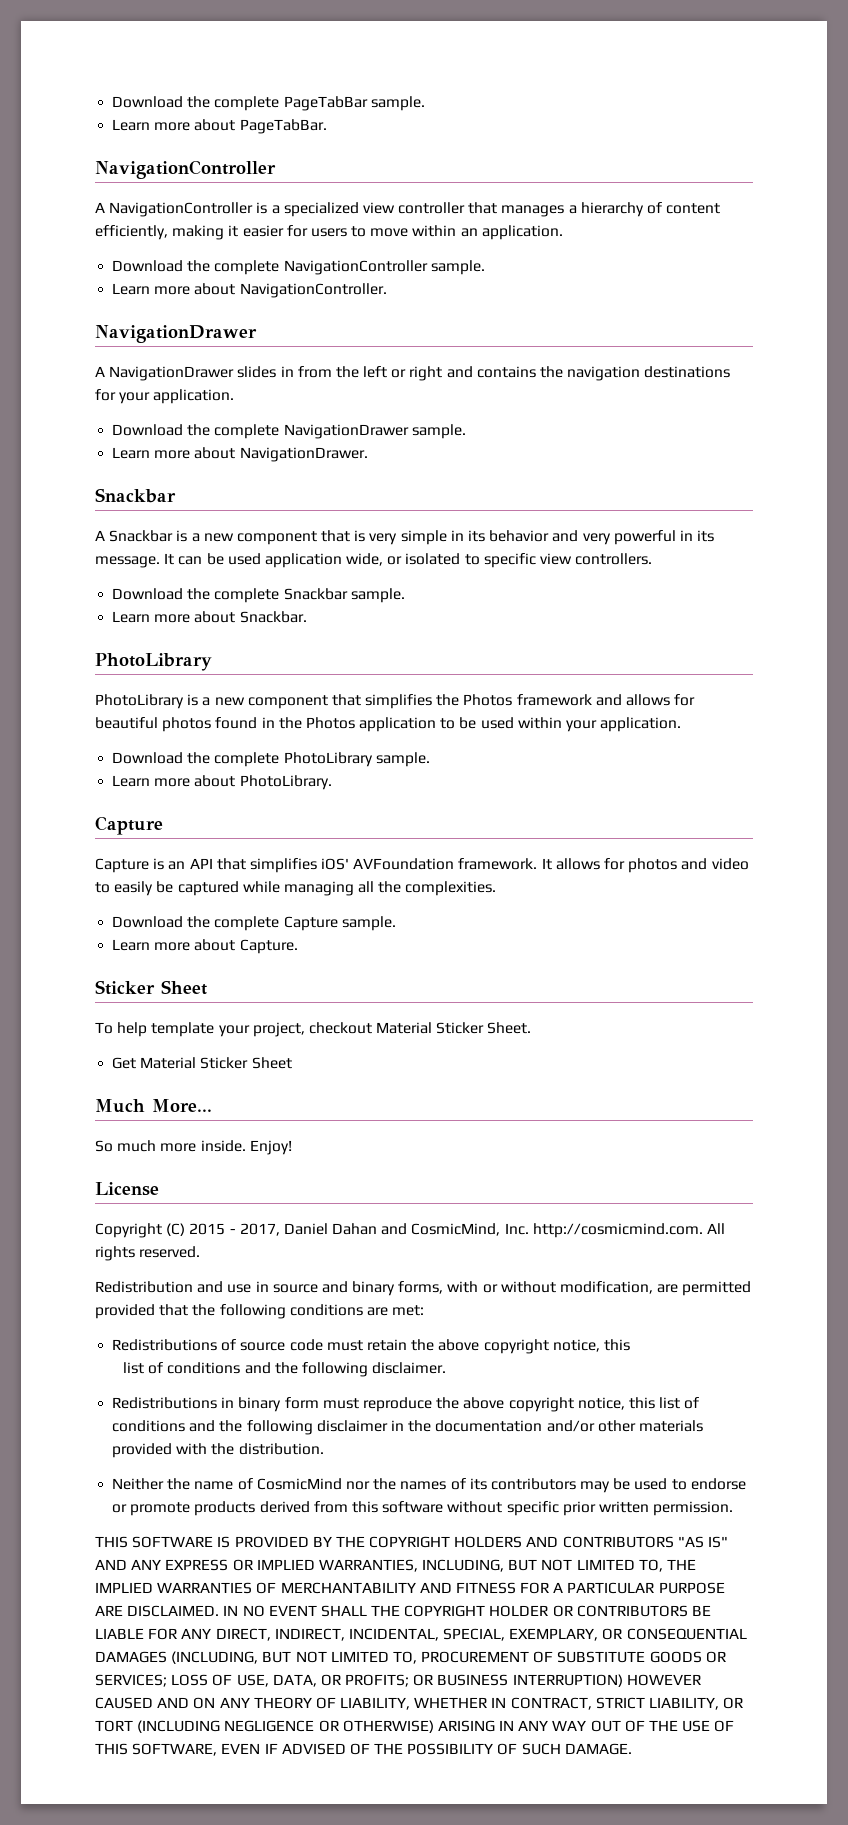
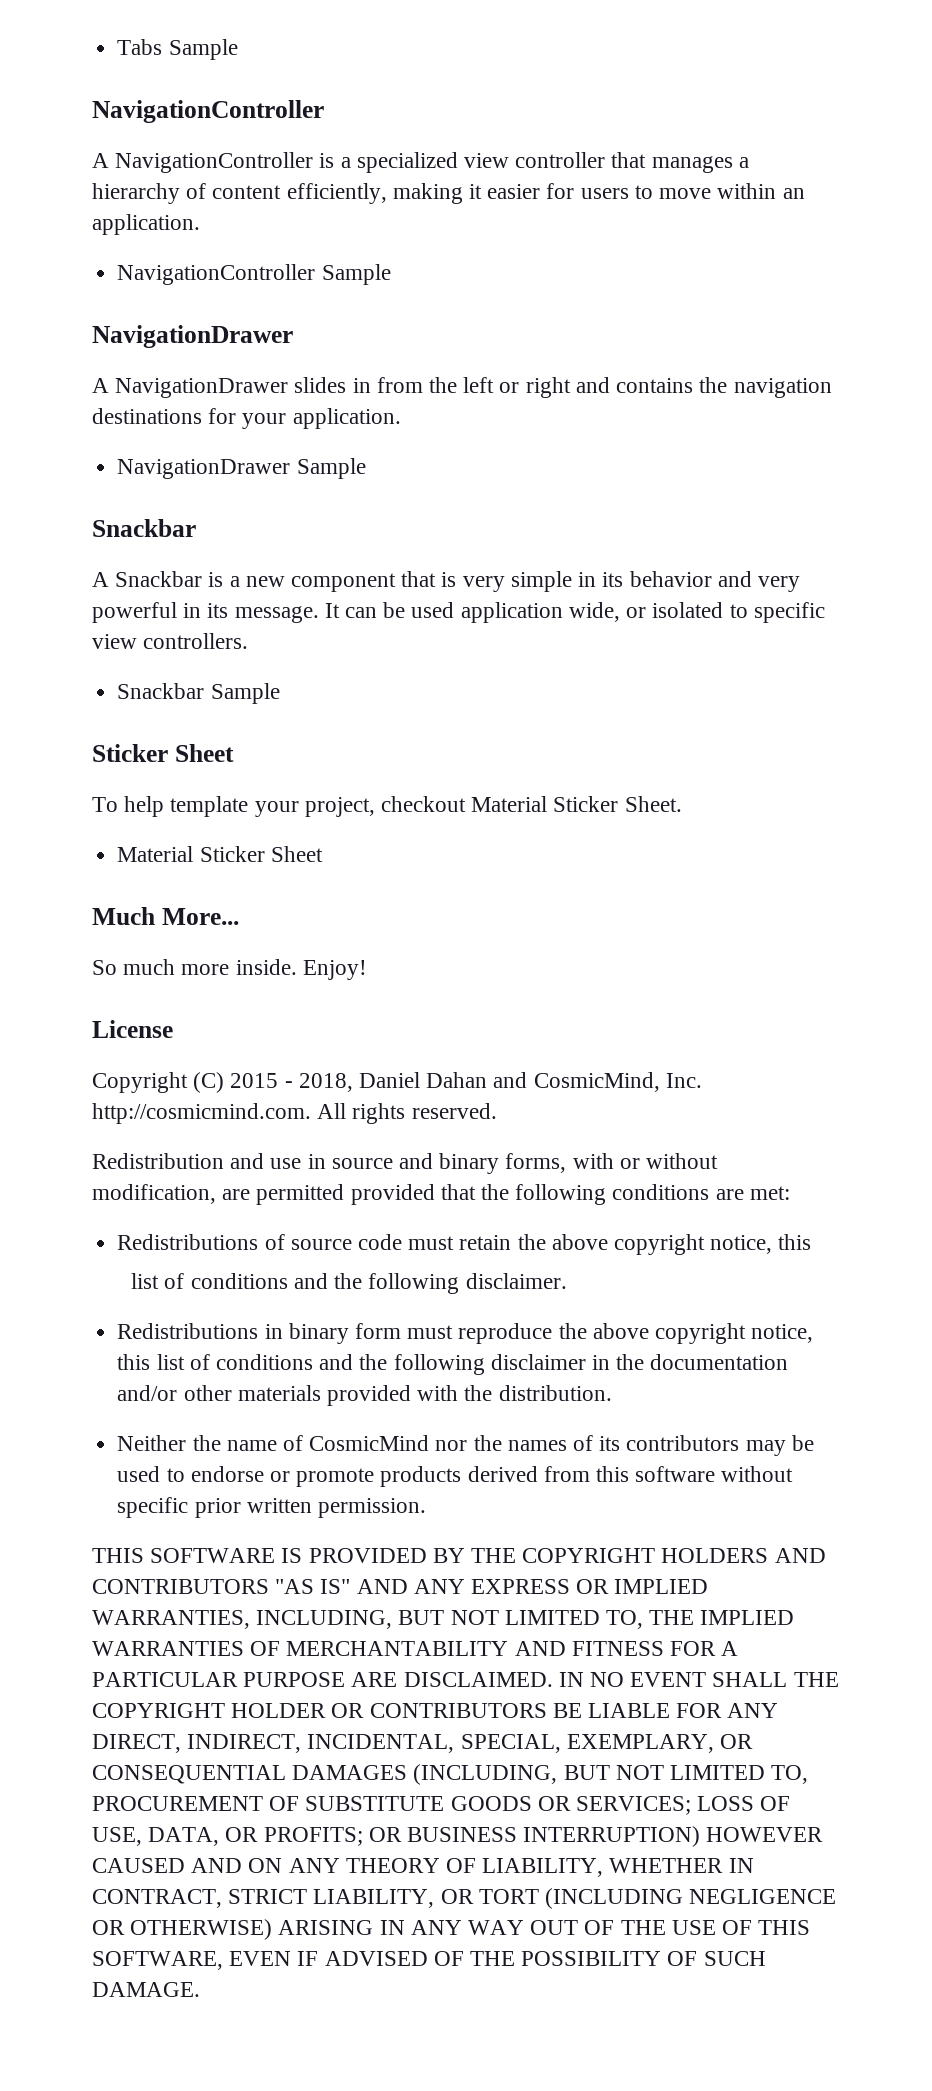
- Download the complete PageTabBar sample.
- Learn more about PageTabBar.
+ Tabs Sample
- Download the complete NavigationController sample.
- Learn more about NavigationController.
+ NavigationController Sample
- Download the complete NavigationDrawer sample.
- Learn more about NavigationDrawer.
+ NavigationDrawer Sample
- Download the complete Snackbar sample.
- Learn more about Snackbar.
- PhotoLibrary
- PhotoLibrary is a new component that simplifies the Photos framework and allows for beautiful photos found in the Photos application to be used within your application.
- Download the complete PhotoLibrary sample.
- Learn more about PhotoLibrary.
- Capture
- Capture is an API that simplifies iOS' AVFoundation framework. It allows for photos and video to easily be captured while managing all the complexities.
- Download the complete Capture sample.
- Learn more about Capture.
+ Snackbar Sample
- Get Material Sticker Sheet
+ Material Sticker Sheet
- Copyright (C) 2015 - 2017, Daniel Dahan and CosmicMind, Inc. http://cosmicmind.com. All rights reserved.
+ Copyright (C) 2015 - 2018, Daniel Dahan and CosmicMind, Inc. http://cosmicmind.com. All rights reserved.

